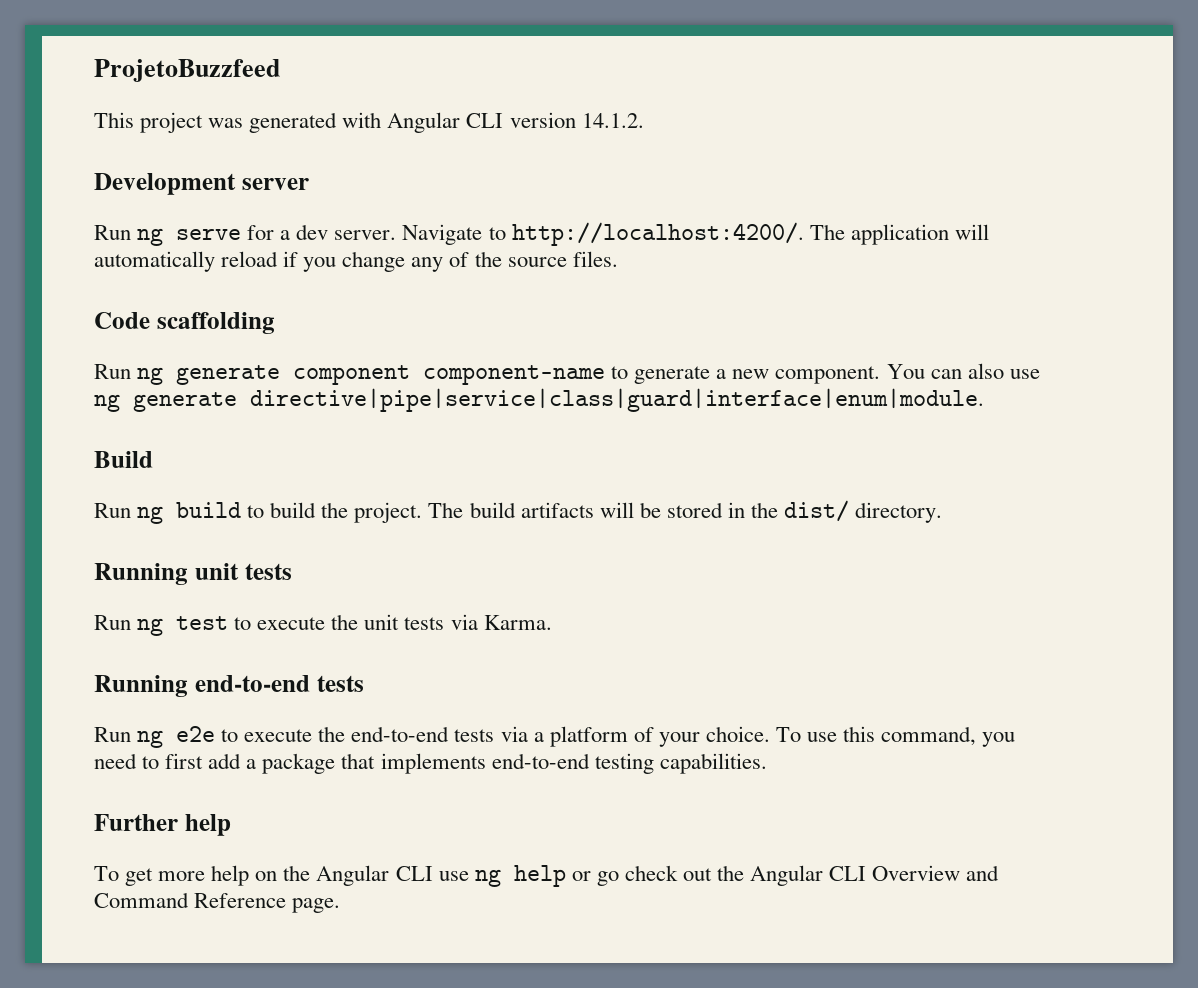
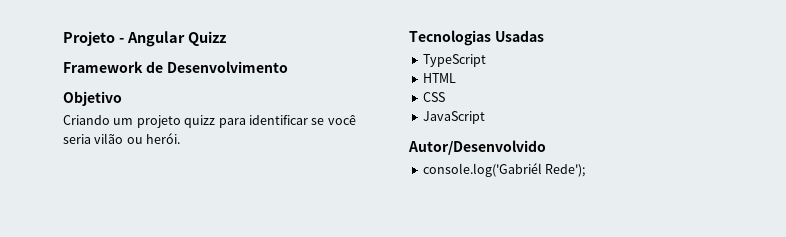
- ProjetoBuzzfeed
- This project was generated with Angular CLI version 14.1.2.
- Development server
- Run ng serve for a dev server. Navigate to http://localhost:4200/. The application will automatically reload if you change any of the source files.
- Code scaffolding
- Run ng generate component component-name to generate a new component. You can also use ng generate directive|pipe|service|class|guard|interface|enum|module.
- Build
- Run ng build to build the project. The build artifacts will be stored in the dist/ directory.
- Running unit tests
- Run ng test to execute the unit tests via Karma.
- Running end-to-end tests
- Run ng e2e to execute the end-to-end tests via a platform of your choice. To use this command, you need to first add a package that implements end-to-end testing capabilities.
- Further help
- To get more help on the Angular CLI use ng help or go check out the Angular CLI Overview and Command Reference page.
+ Projeto - Angular Quizz
+ Framework de Desenvolvimento
+ Objetivo
+ Criando um projeto quizz para identificar se você seria vilão ou herói.
+ Tecnologias Usadas
+ TypeScript
+ HTML
+ CSS
+ JavaScript
+ Autor/Desenvolvido
+ console.log('Gabriél Rede');

